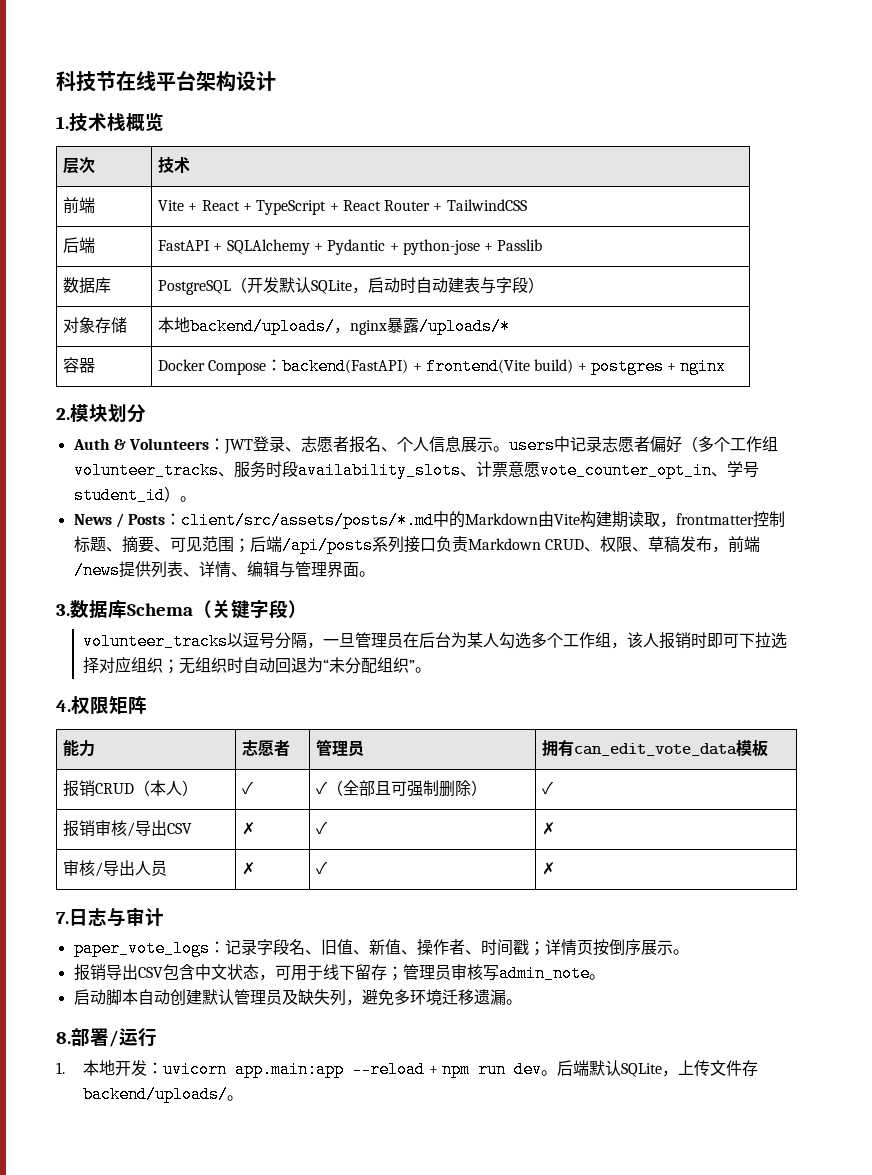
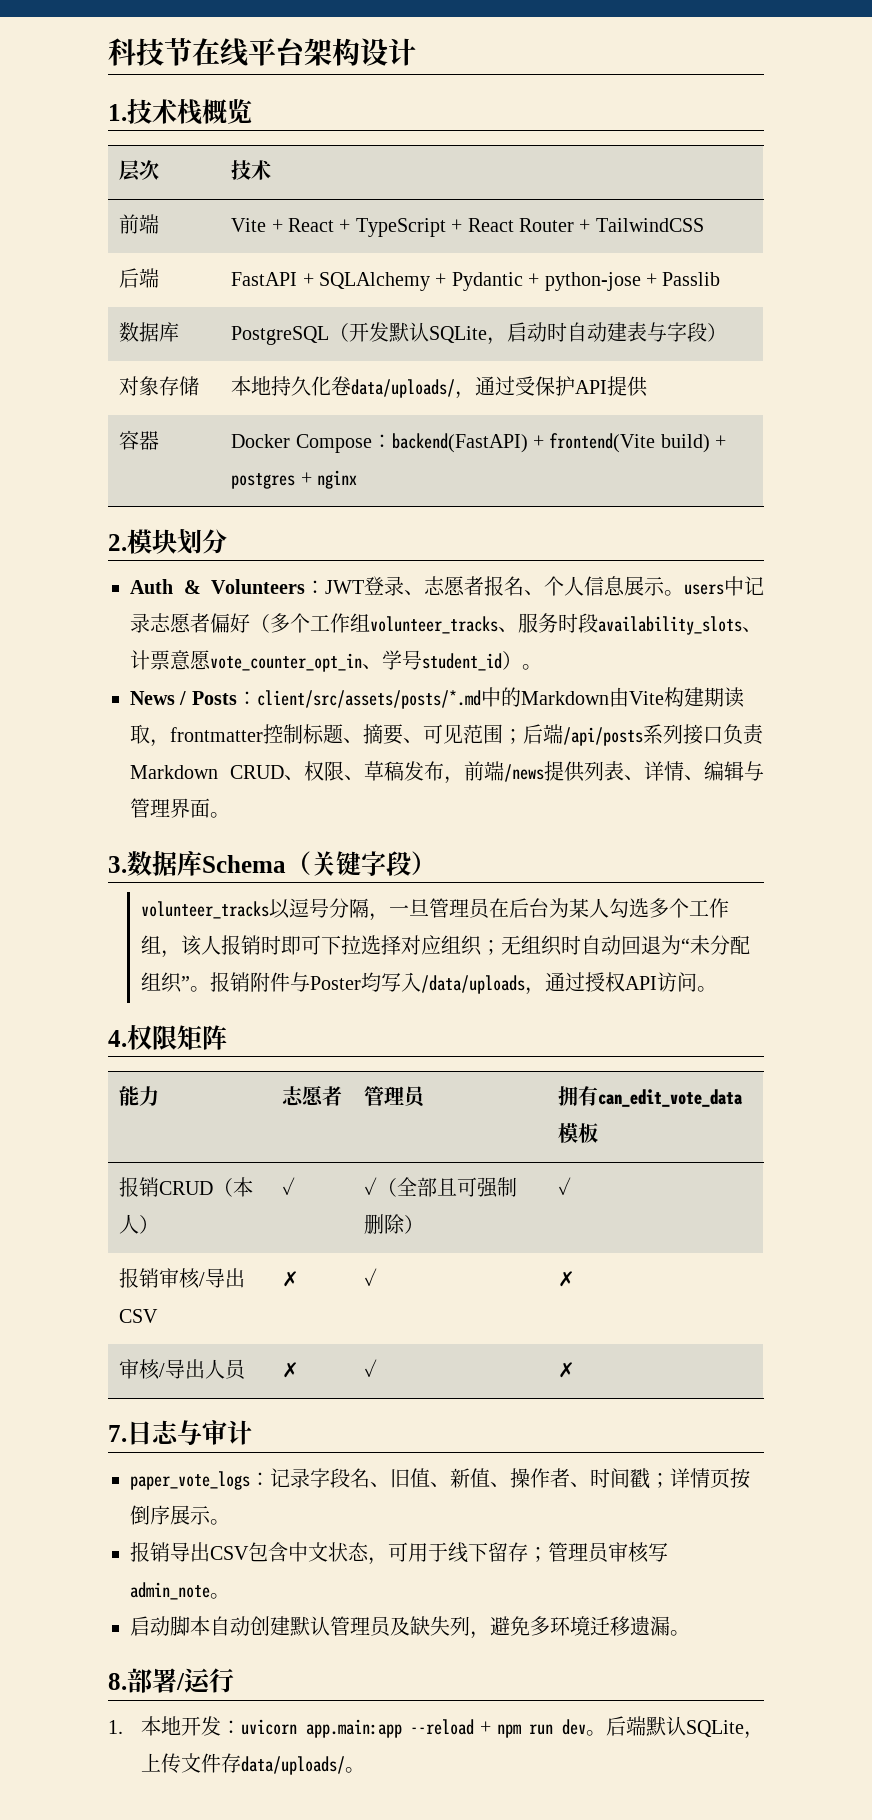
- 对象存储 | 本地backend/uploads/，nginx暴露/uploads/*
+ 对象存储 | 本地持久化卷data/uploads/，通过受保护API提供
+ 报销附件与Poster均写入/data/uploads，通过授权API访问。
- 后端默认SQLite，上传文件存backend/uploads/。
+ 后端默认SQLite，上传文件存data/uploads/。

